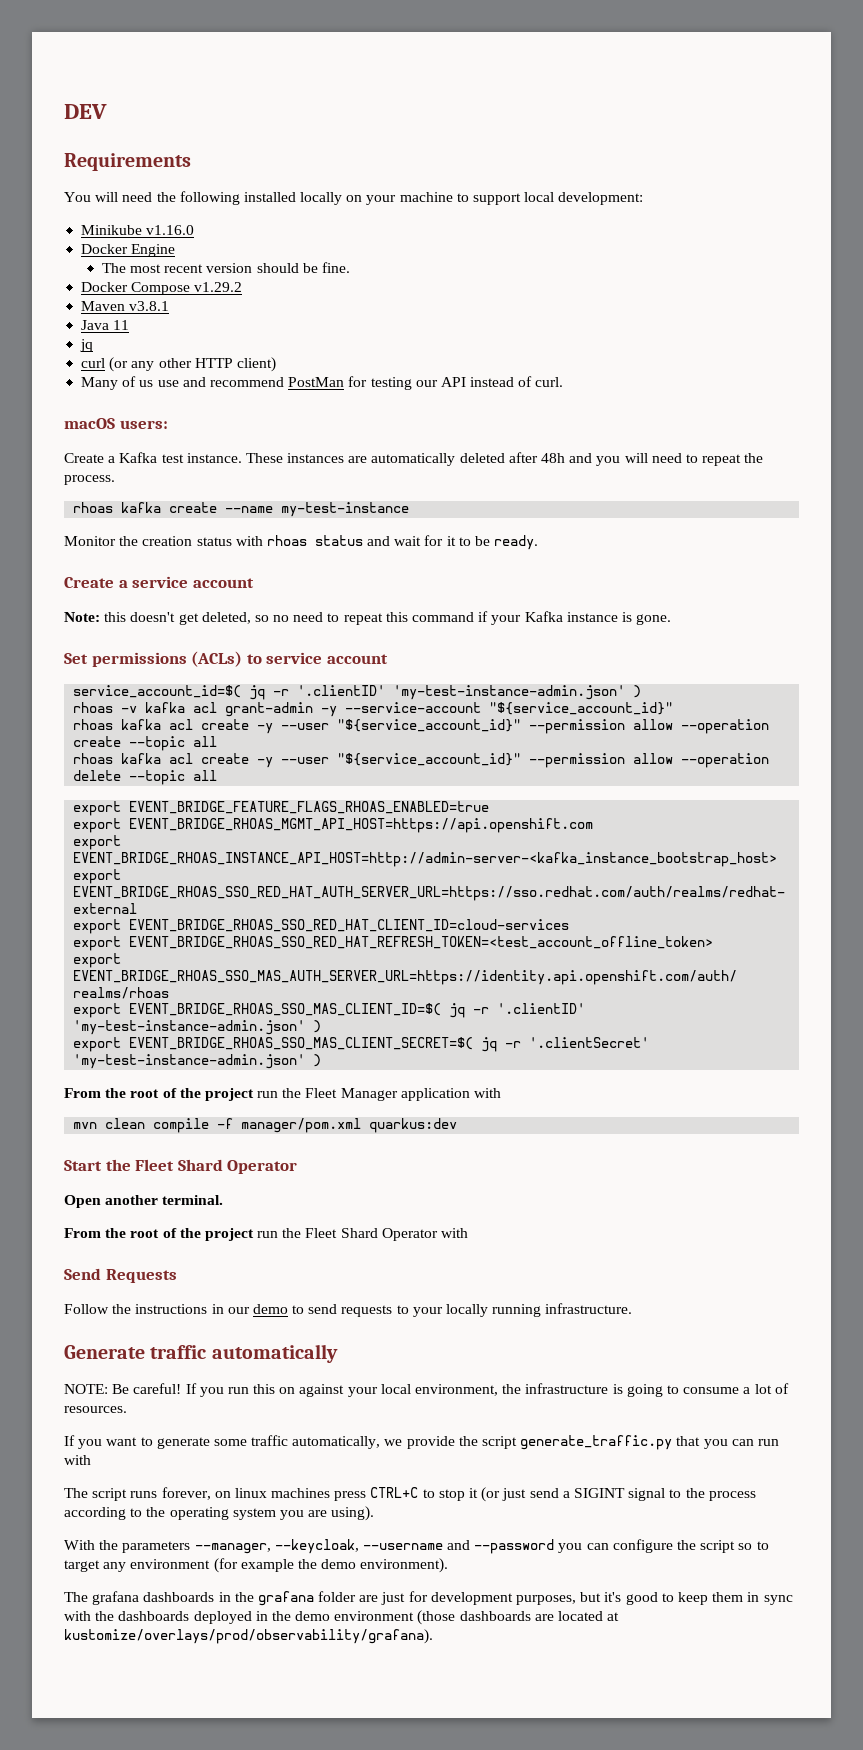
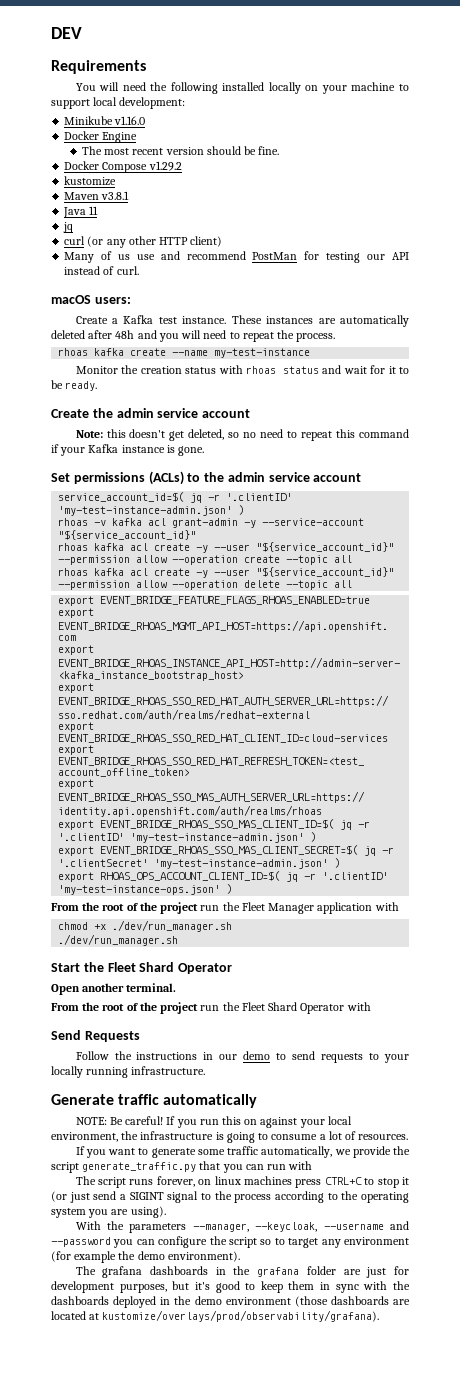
+ kustomize
- Create a service account
+ Create the admin service account
- Set permissions (ACLs) to service account
+ Set permissions (ACLs) to the admin service account
+ export RHOAS_OPS_ACCOUNT_CLIENT_ID=$( jq -r '.clientID' 'my-test-instance-ops.json' )
- mvn clean compile -f manager/pom.xml quarkus:dev
+ chmod +x ./dev/run_manager.sh
+ ./dev/run_manager.sh

